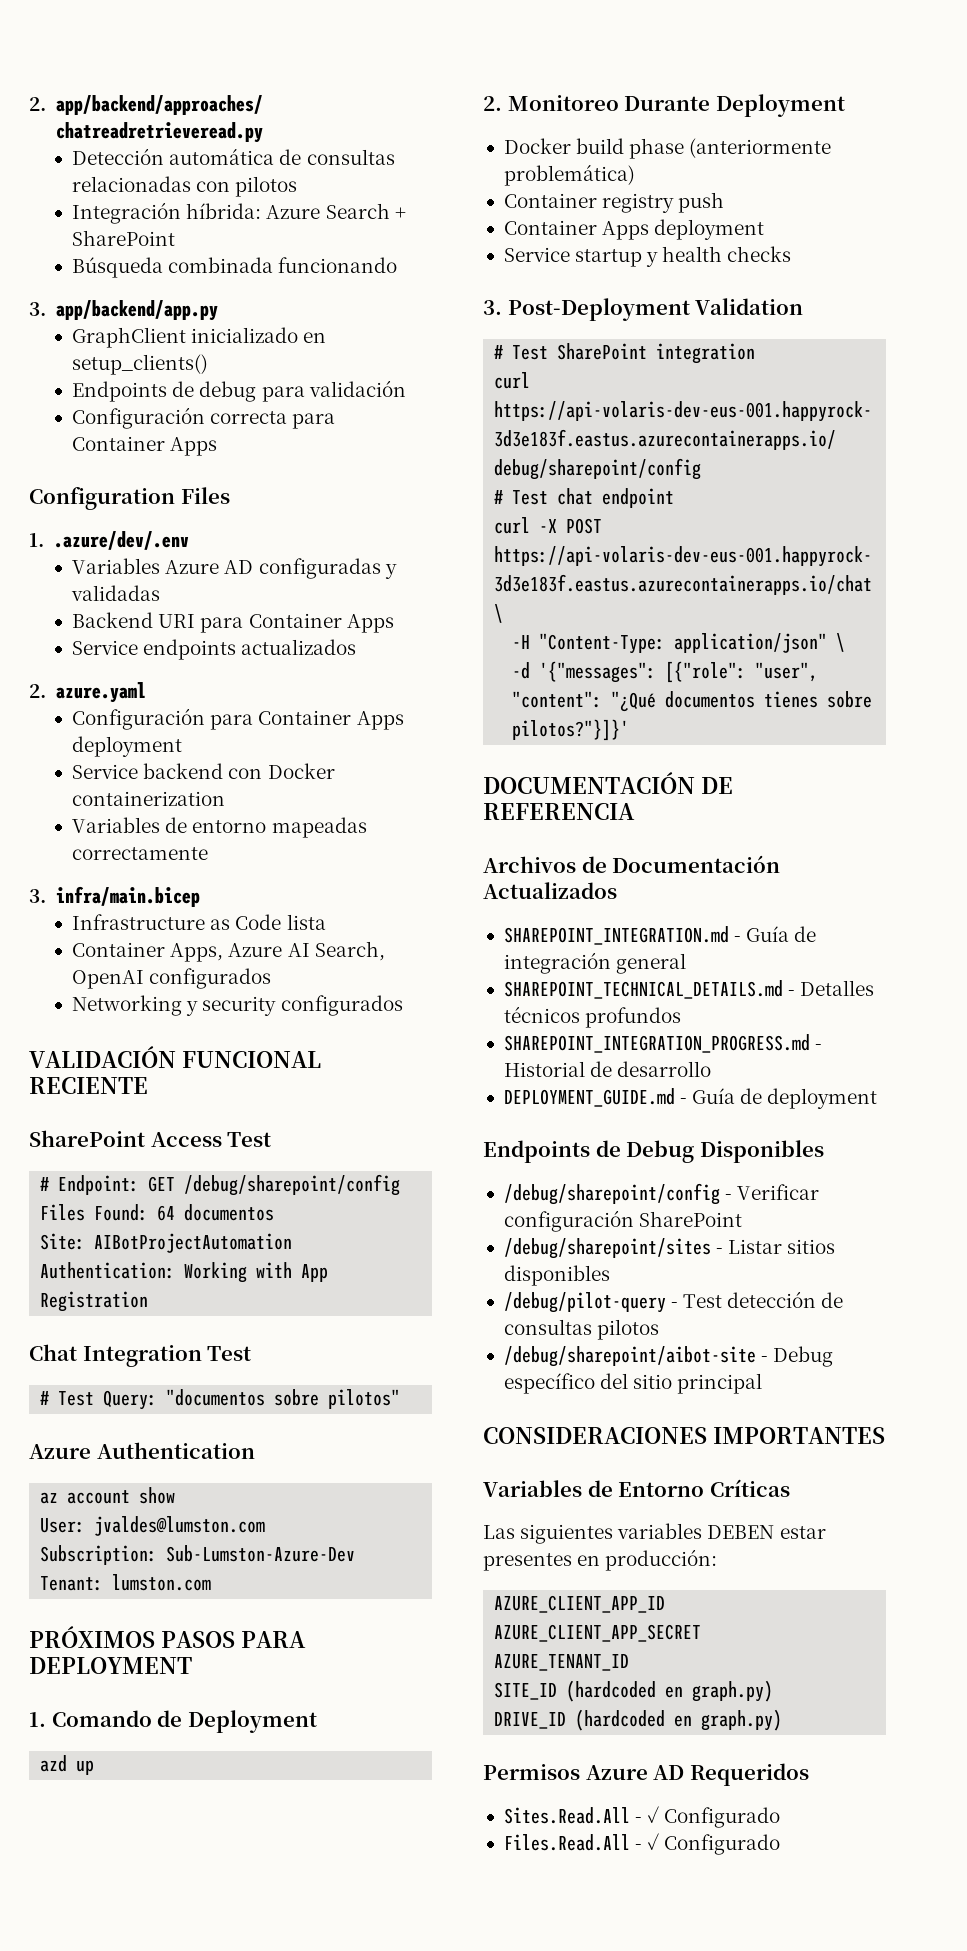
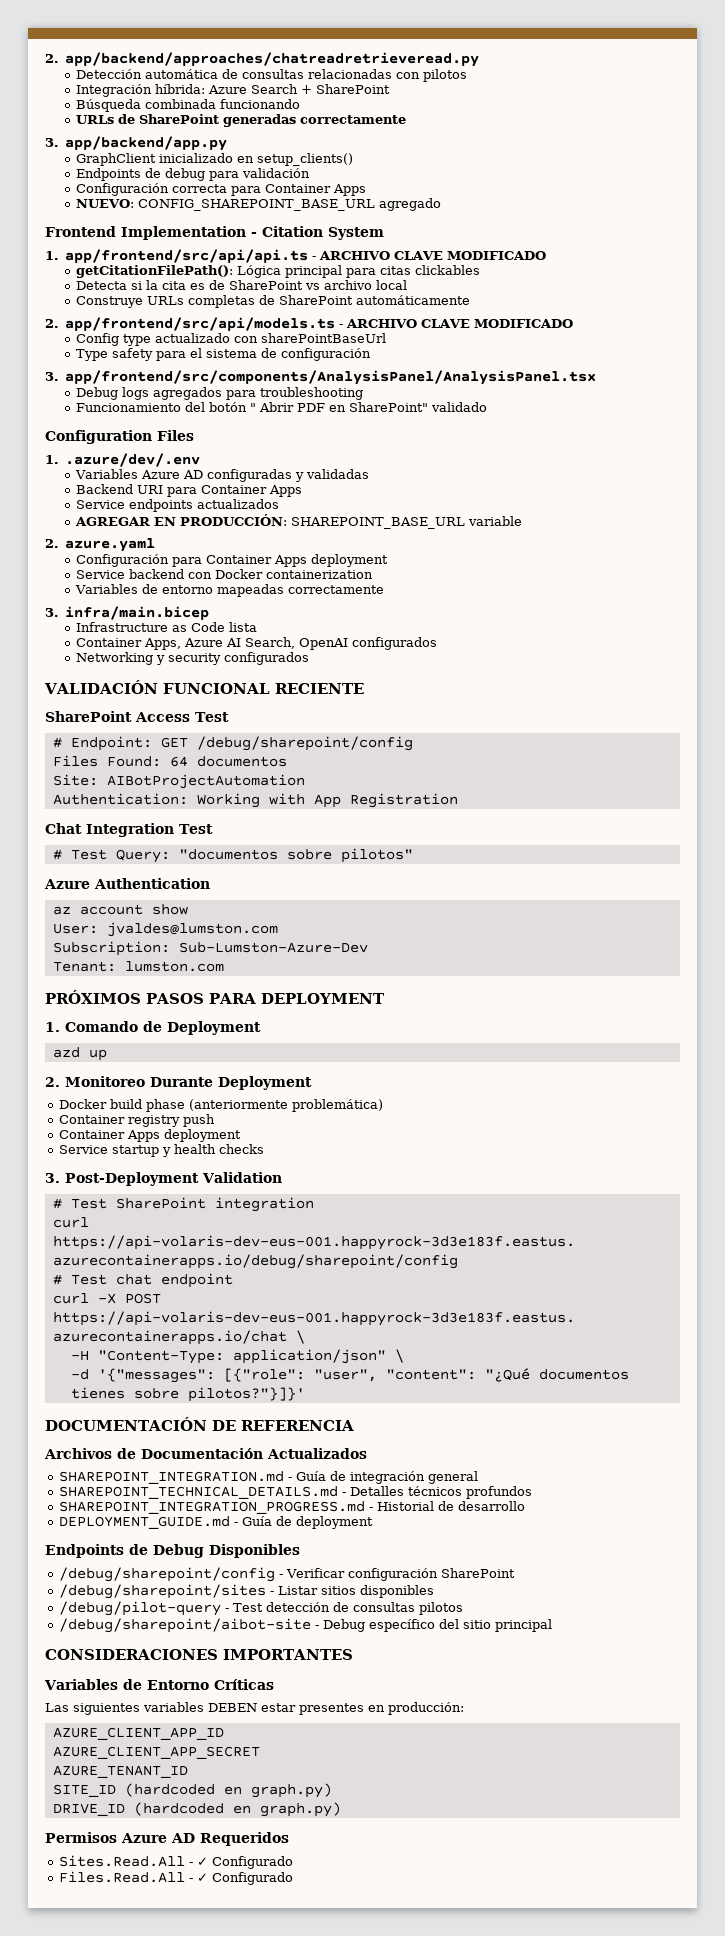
+ URLs de SharePoint generadas correctamente
+ NUEVO: CONFIG_SHAREPOINT_BASE_URL agregado
+ Frontend Implementation - Citation System
+ 1. app/frontend/src/api/api.ts - ARCHIVO CLAVE MODIFICADO
+ getCitationFilePath(): Lógica principal para citas clickables
+ Detecta si la cita es de SharePoint vs archivo local
+ Construye URLs completas de SharePoint automáticamente
+ 2. app/frontend/src/api/models.ts - ARCHIVO CLAVE MODIFICADO
+ Config type actualizado con sharePointBaseUrl
+ Type safety para el sistema de configuración
+ 3. app/frontend/src/components/AnalysisPanel/AnalysisPanel.tsx
+ Debug logs agregados para troubleshooting
+ Funcionamiento del botón " Abrir PDF en SharePoint" validado
+ AGREGAR EN PRODUCCIÓN: SHAREPOINT_BASE_URL variable

